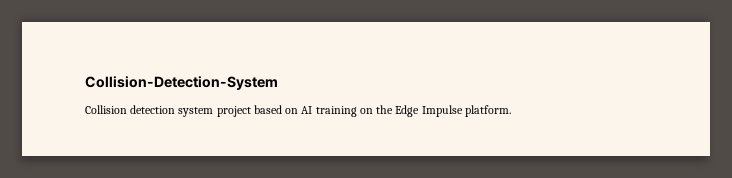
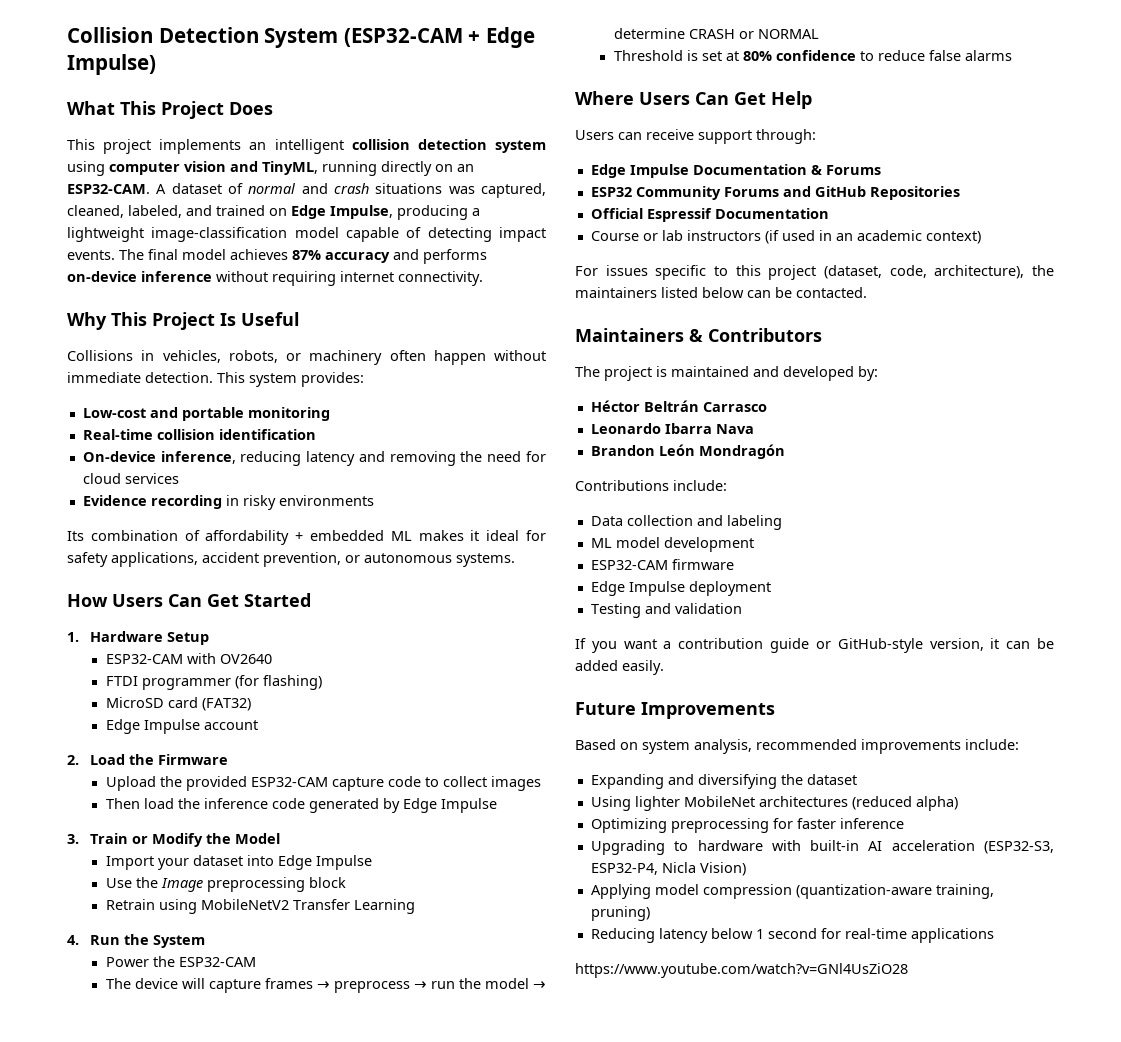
- Collision-Detection-System
- Collision detection system project based on AI training on the Edge Impulse platform.
+ Collision Detection System (ESP32-CAM + Edge Impulse)
+ What This Project Does
+ This project implements an intelligent collision detection system using computer vision and TinyML, running directly on an ESP32-CAM. A dataset of normal and crash situations was captured, cleaned, labeled, and trained on Edge Impulse, producing a lightweight image-classification model capable of detecting impact events. The final model achieves 87% accuracy and performs on-device inference without requiring internet connectivity.
+ Why This Project Is Useful
+ Collisions in vehicles, robots, or machinery often happen without immediate detection. This system provides:
+ Low-cost and portable monitoring
+ Real-time collision identification
+ On-device inference, reducing latency and removing the need for cloud services
+ Evidence recording in risky environments
+ Its combination of affordability + embedded ML makes it ideal for safety applications, accident prevention, or autonomous systems.
+ How Users Can Get Started
+ 1. Hardware Setup
+ ESP32-CAM with OV2640
+ FTDI programmer (for flashing)
+ MicroSD card (FAT32)
+ Edge Impulse account
+ 2. Load the Firmware
+ Upload the provided ESP32-CAM capture code to collect images
+ Then load the inference code generated by Edge Impulse
+ 3. Train or Modify the Model
+ Import your dataset into Edge Impulse
+ Use the Image preprocessing block
+ Retrain using MobileNetV2 Transfer Learning
+ 4. Run the System
+ Power the ESP32-CAM
+ The device will capture frames → preprocess → run the model → determine CRASH or NORMAL
+ Threshold is set at 80% confidence to reduce false alarms
+ Where Users Can Get Help
+ Users can receive support through:
+ Edge Impulse Documentation & Forums
+ ESP32 Community Forums and GitHub Repositories
+ Official Espressif Documentation
+ Course or lab instructors (if used in an academic context)
+ For issues specific to this project (dataset, code, architecture), the maintainers listed below can be contacted.
+ Maintainers & Contributors
+ The project is maintained and developed by:
+ Héctor Beltrán Carrasco
+ Leonardo Ibarra Nava
+ Brandon León Mondragón
+ Contributions include:
+ Data collection and labeling
+ ML model development
+ ESP32-CAM firmware
+ Edge Impulse deployment
+ Testing and validation
+ If you want a contribution guide or GitHub-style version, it can be added easily.
+ Future Improvements
+ Based on system analysis, recommended improvements include:
+ Expanding and diversifying the dataset
+ Using lighter MobileNet architectures (reduced alpha)
+ Optimizing preprocessing for faster inference
+ Upgrading to hardware with built-in AI acceleration (ESP32-S3, ESP32-P4, Nicla Vision)
+ Applying model compression (quantization-aware training, pruning)
+ Reducing latency below 1 second for real-time applications
+ https://www.youtube.com/watch?v=GNl4UsZiO28

